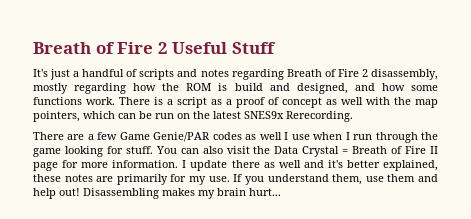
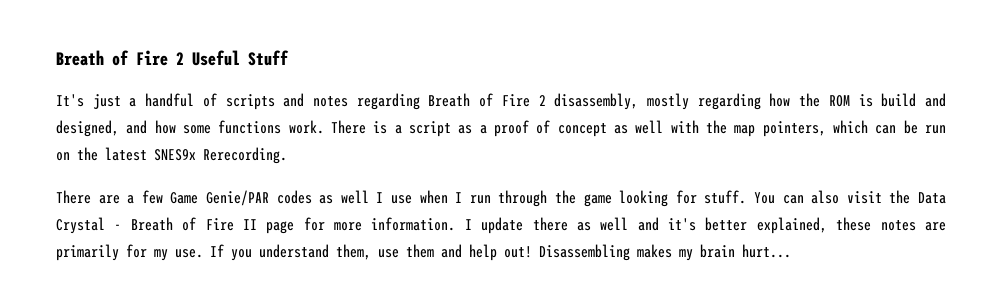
- You can also visit the Data Crystal = Breath of Fire II page for more information.
+ You can also visit the Data Crystal - Breath of Fire II page for more information.

